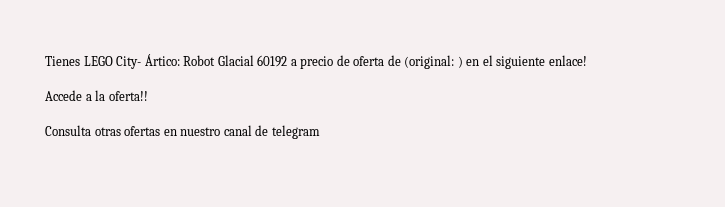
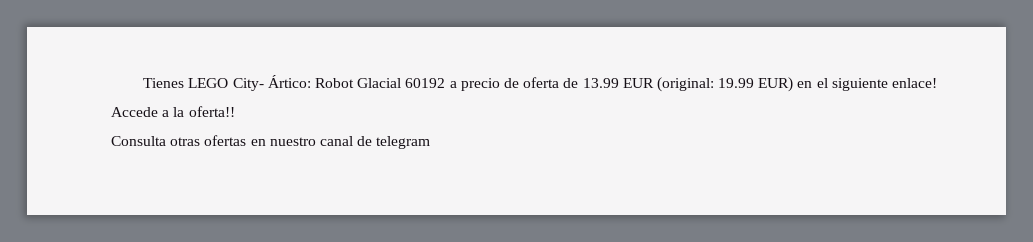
- Tienes LEGO City- Ártico: Robot Glacial 60192 a precio de oferta de (original: ) en el siguiente enlace!
+ Tienes LEGO City- Ártico: Robot Glacial 60192 a precio de oferta de 13.99 EUR (original: 19.99 EUR) en el siguiente enlace!

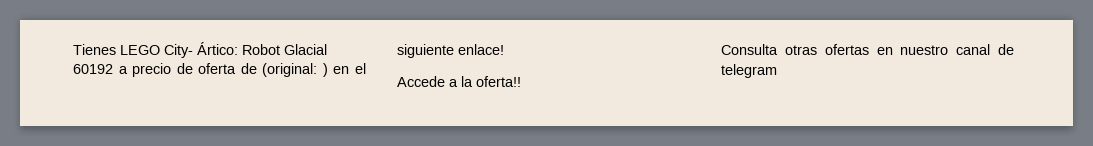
- Tienes LEGO City- Ártico: Robot Glacial 60192 a precio de oferta de 13.99 EUR (original: 19.99 EUR) en el siguiente enlace!
+ Tienes LEGO City- Ártico: Robot Glacial 60192 a precio de oferta de (original: ) en el siguiente enlace!

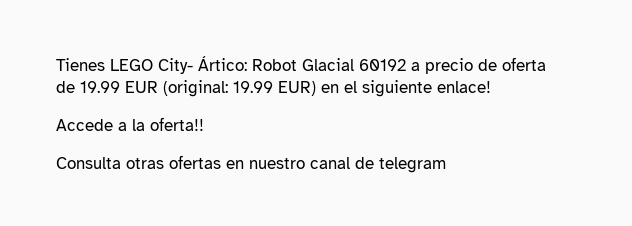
- Tienes LEGO City- Ártico: Robot Glacial 60192 a precio de oferta de (original: ) en el siguiente enlace!
+ Tienes LEGO City- Ártico: Robot Glacial 60192 a precio de oferta de 19.99 EUR (original: 19.99 EUR) en el siguiente enlace!

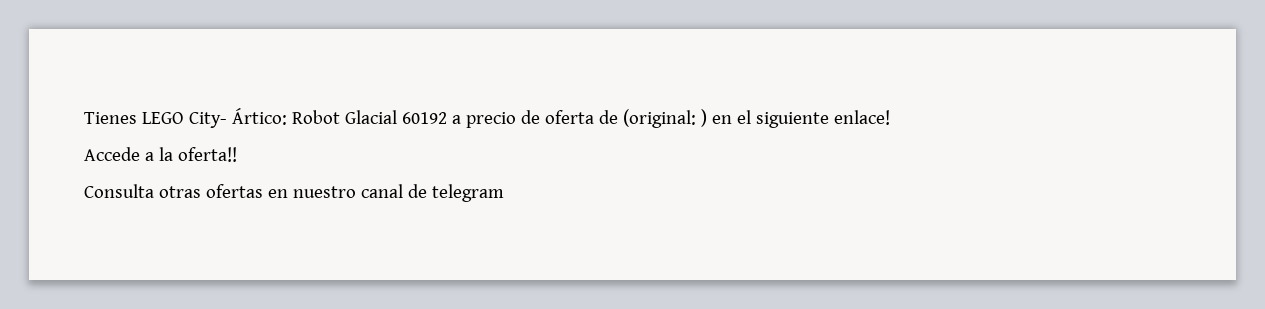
- Tienes LEGO City- Ártico: Robot Glacial 60192 a precio de oferta de 19.99 EUR (original: 19.99 EUR) en el siguiente enlace!
+ Tienes LEGO City- Ártico: Robot Glacial 60192 a precio de oferta de (original: ) en el siguiente enlace!

